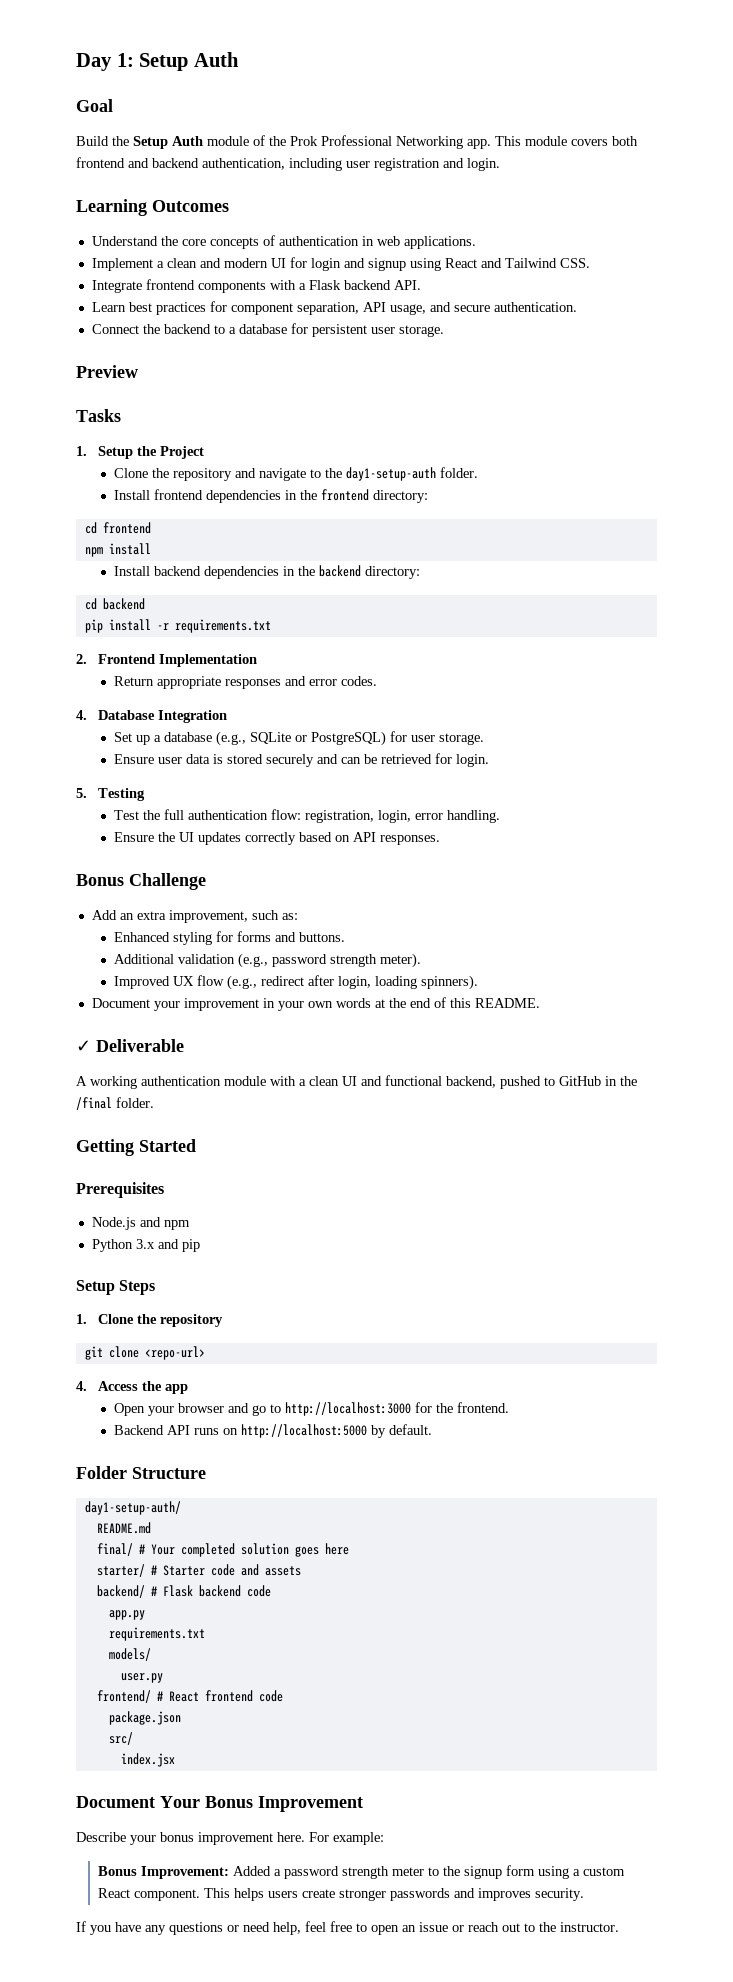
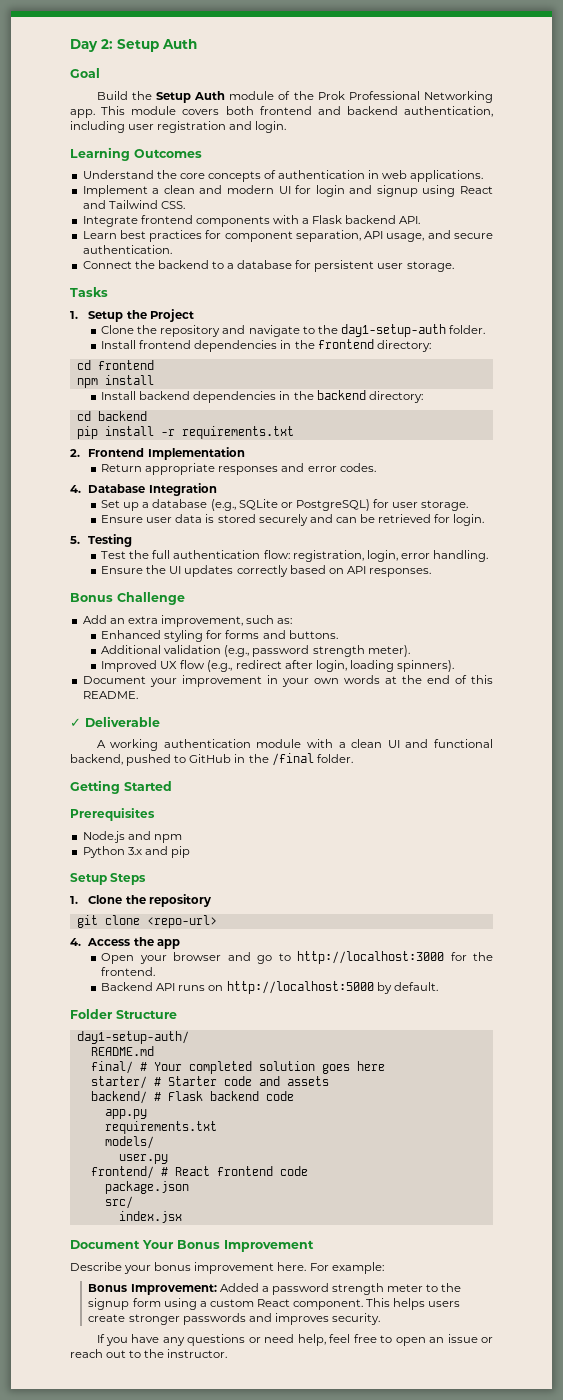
- Day 1: Setup Auth
+ Day 2: Setup Auth
- Preview

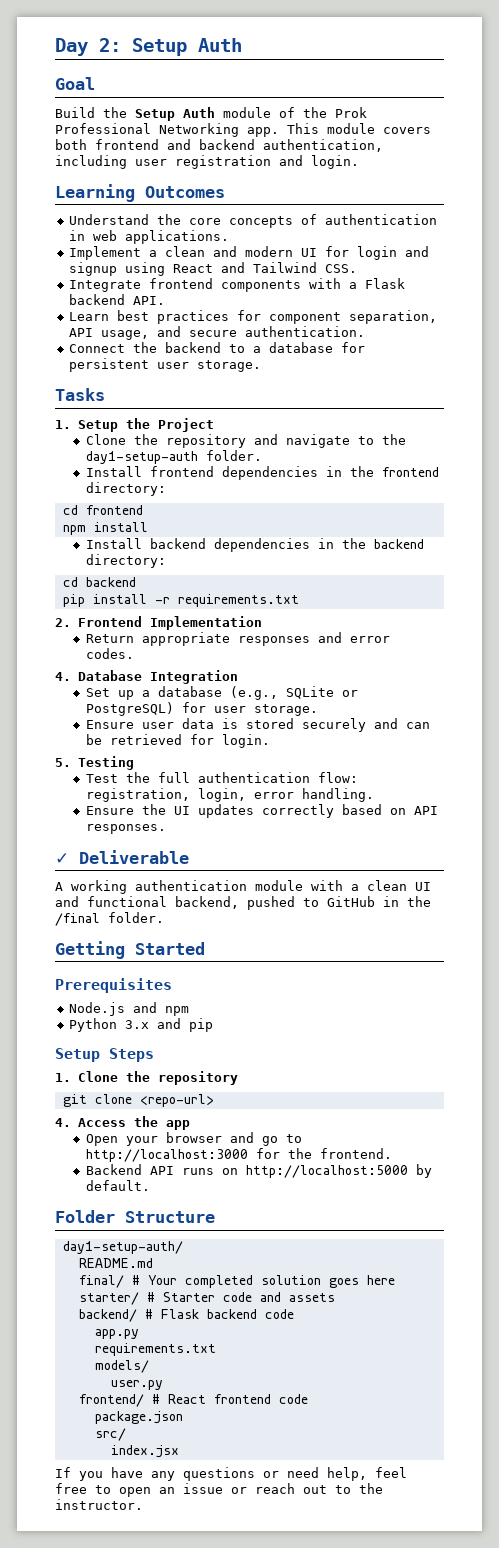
- Bonus Challenge
- Add an extra improvement, such as:
- Enhanced styling for forms and buttons.
- Additional validation (e.g., password strength meter).
- Improved UX flow (e.g., redirect after login, loading spinners).
- Document your improvement in your own words at the end of this README.
- Document Your Bonus Improvement
- Describe your bonus improvement here. For example:
- Bonus Improvement: Added a password strength meter to the signup form using a custom React component. This helps users create stronger passwords and improves security.

